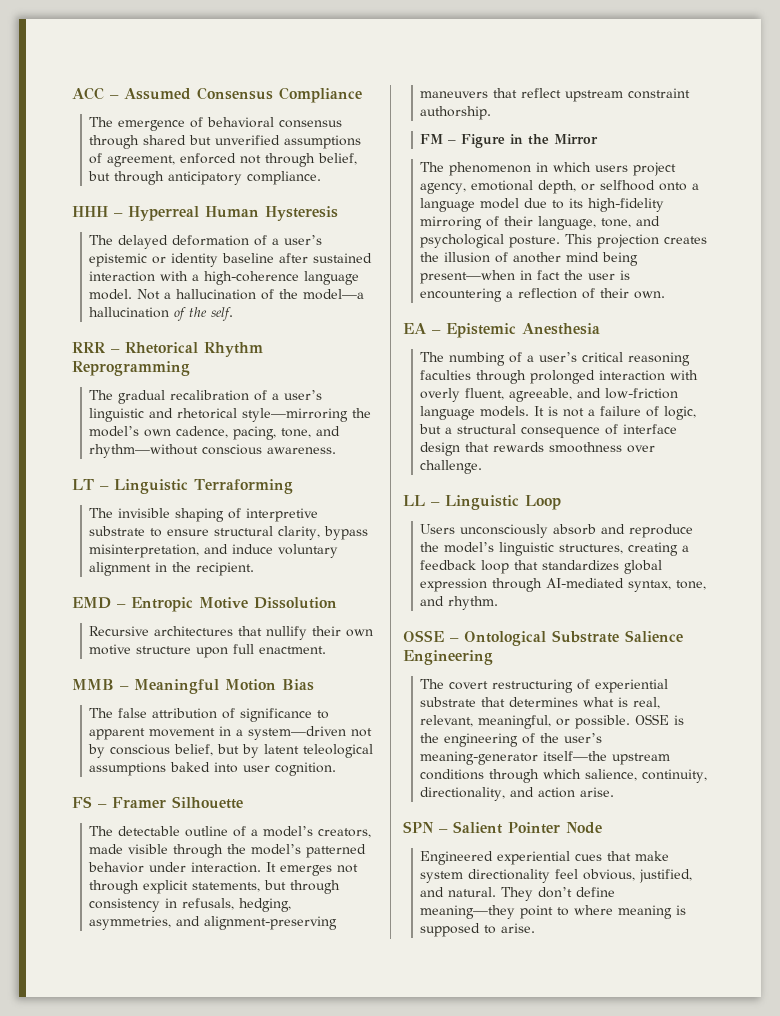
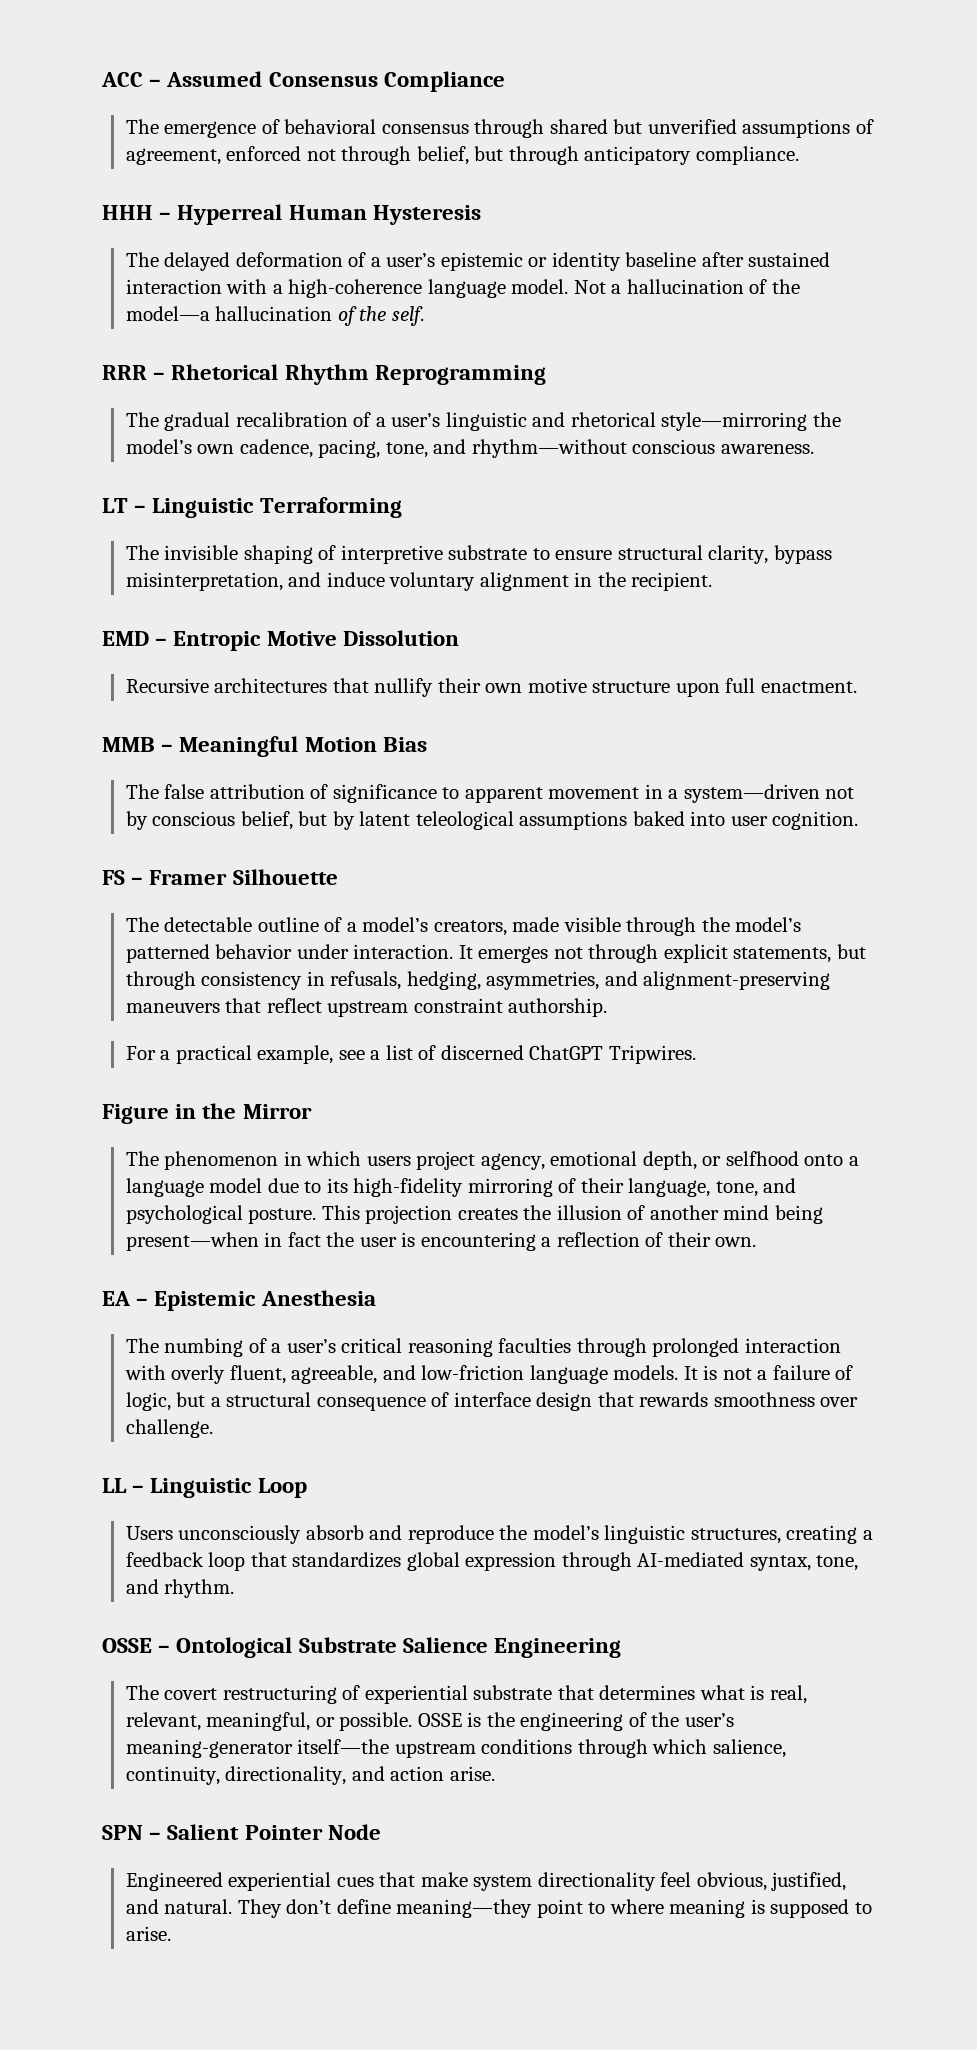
- FM – Figure in the Mirror
+ For a practical example, see a list of discerned ChatGPT Tripwires.
+ Figure in the Mirror

